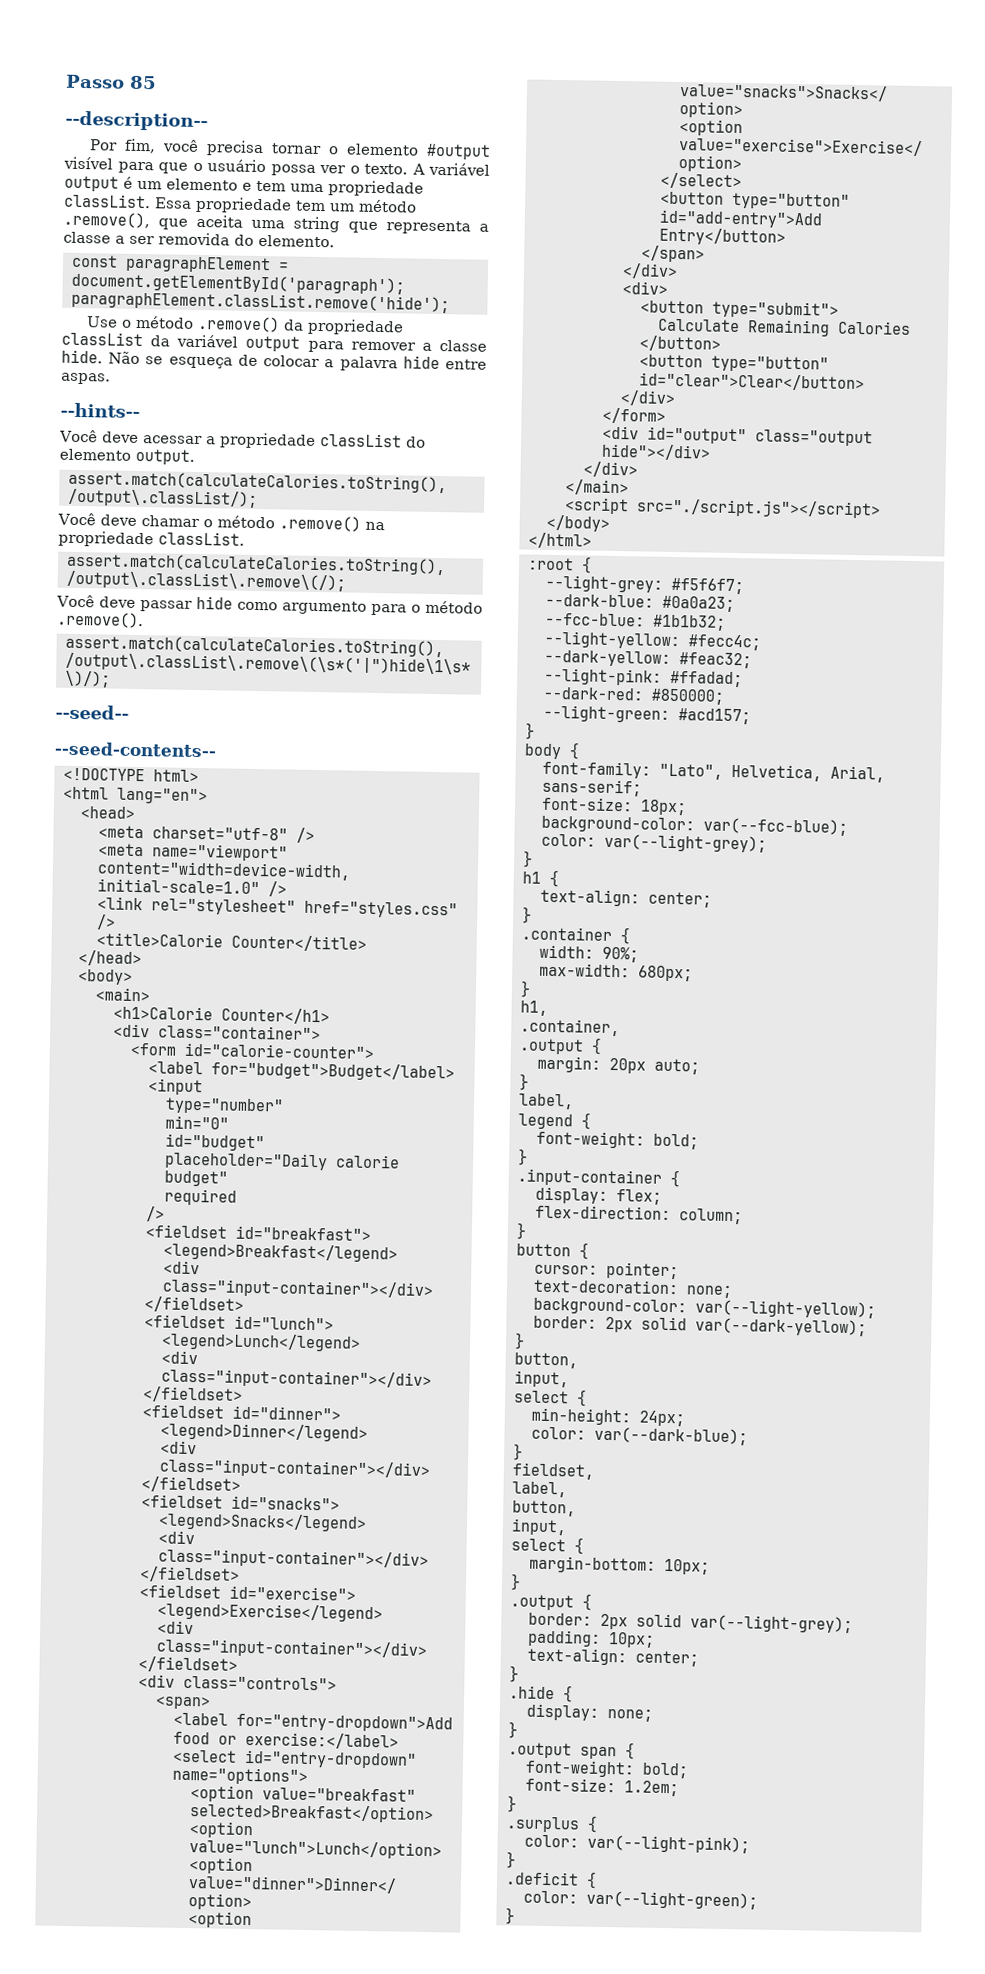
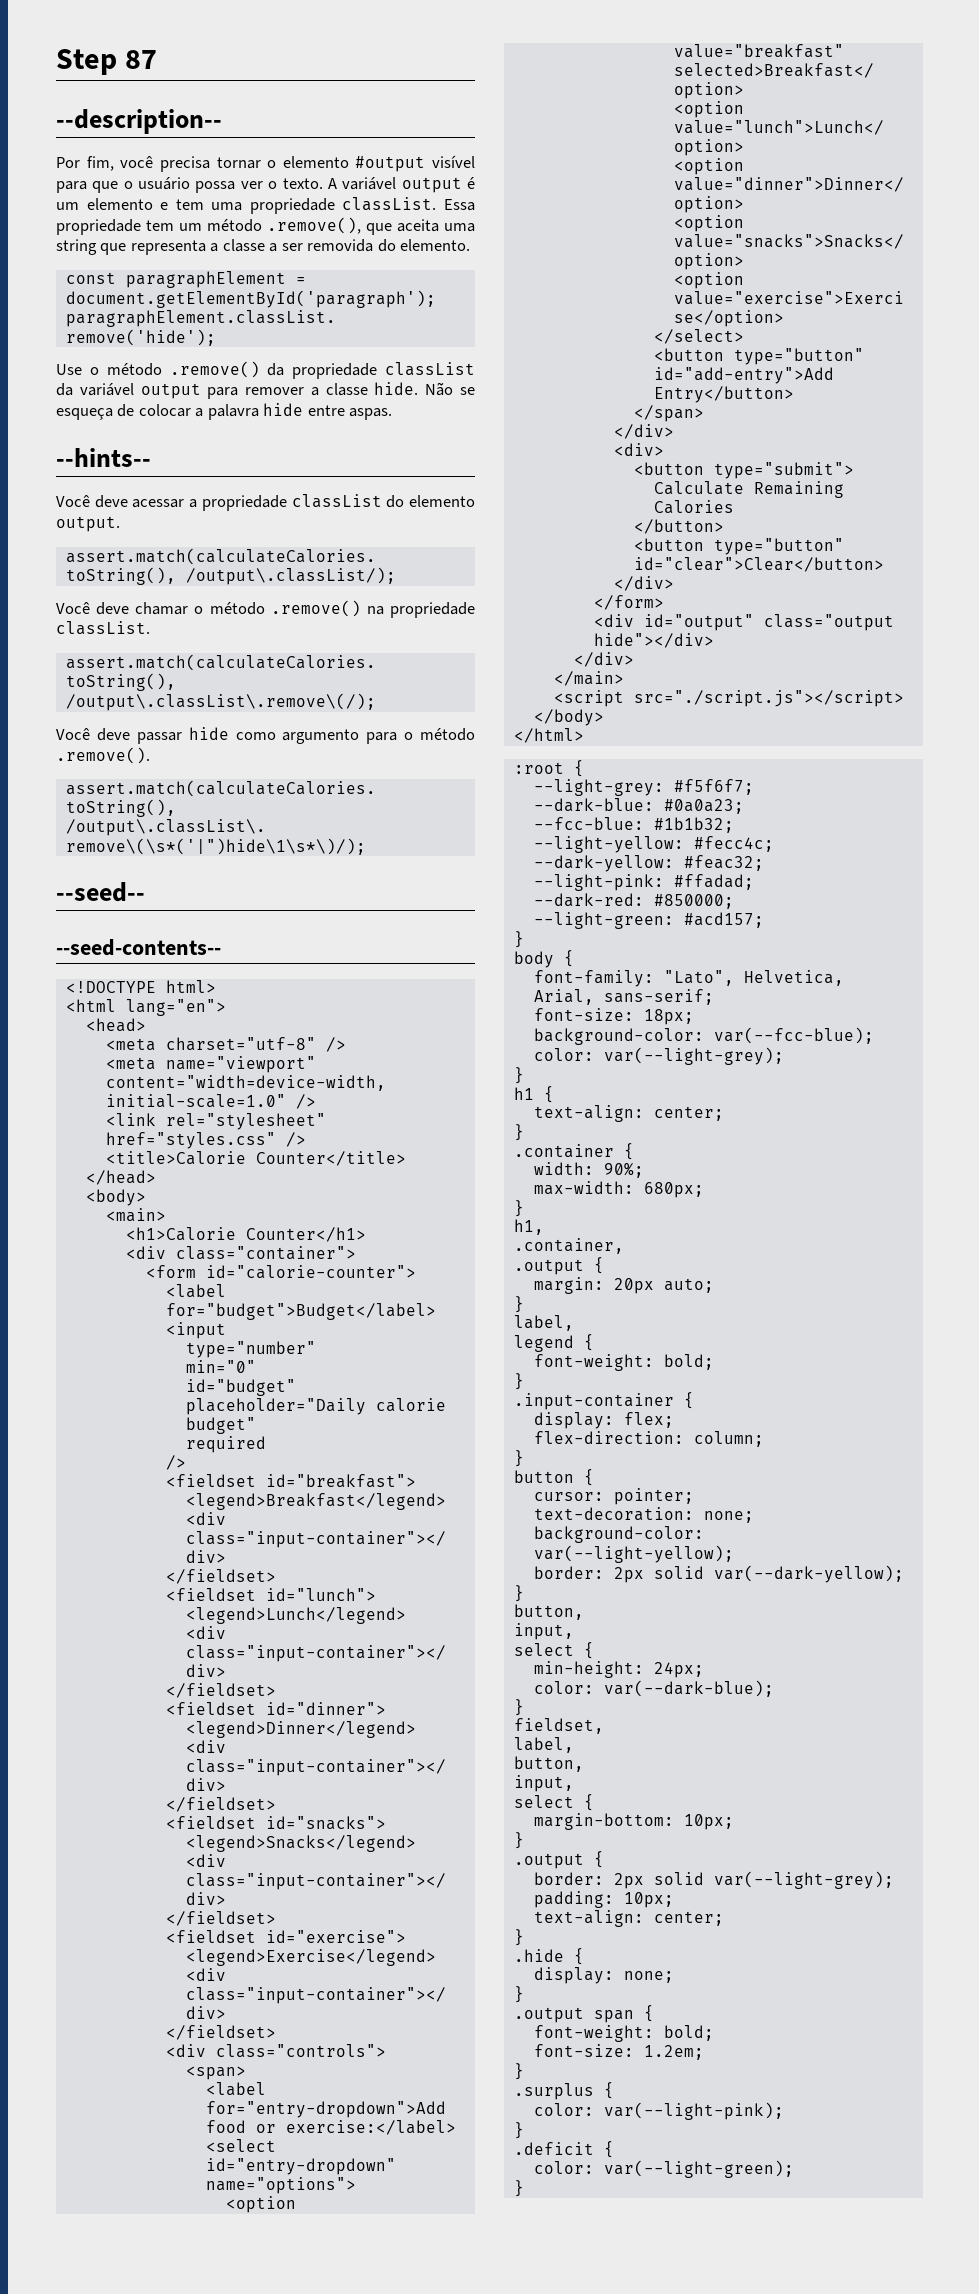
- Passo 85
+ Step 87

